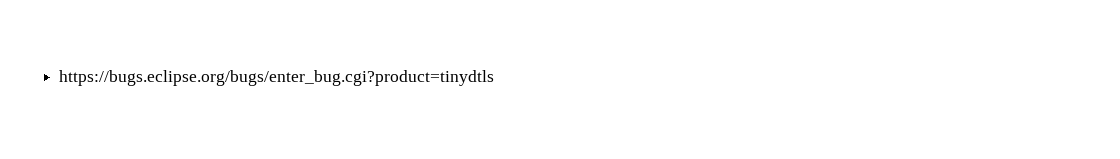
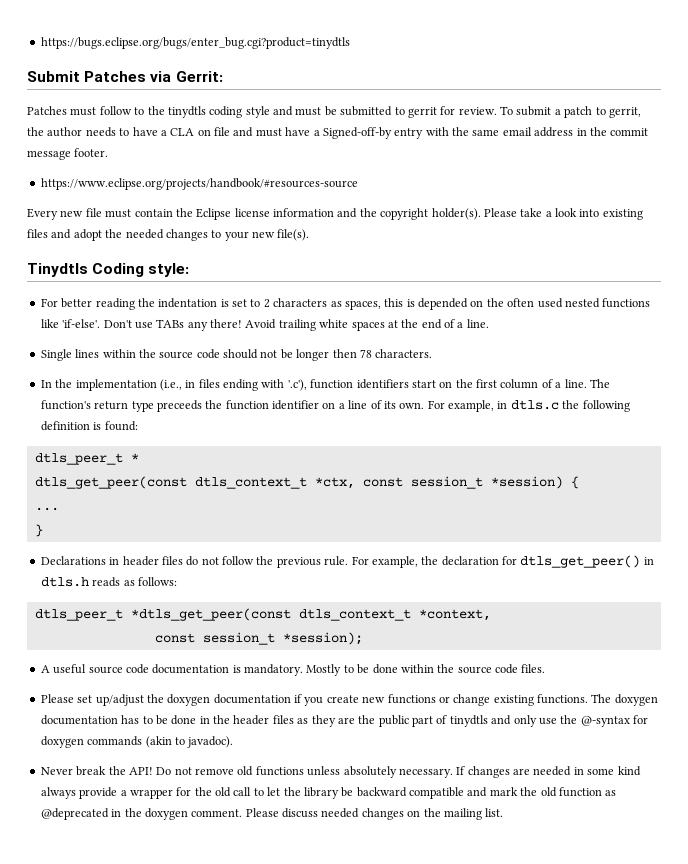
+ Submit Patches via Gerrit:
+ Patches must follow to the tinydtls coding style and must be submitted to gerrit for review. To submit a patch to gerrit, the author needs to have a CLA on file and must have a Signed-off-by entry with the same email address in the commit message footer.
+ https://www.eclipse.org/projects/handbook/#resources-source
+ Every new file must contain the Eclipse license information and the copyright holder(s). Please take a look into existing files and adopt the needed changes to your new file(s).
+ Tinydtls Coding style:
+ For better reading the indentation is set to 2 characters as spaces, this is depended on the often used nested functions like 'if-else'. Don't use TABs any there! Avoid trailing white spaces at the end of a line.
+ Single lines within the source code should not be longer then 78 characters.
+ In the implementation (i.e., in files ending with '.c'), function identifiers start on the first column of a line. The function's return type preceeds the function identifier on a line of its own. For example, in dtls.c the following definition is found:
+ dtls_peer_t *
+ dtls_get_peer(const dtls_context_t *ctx, const session_t *session) {
+ ...
+ }
+ Declarations in header files do not follow the previous rule. For example, the declaration for dtls_get_peer() in dtls.h reads as follows:
+ dtls_peer_t *dtls_get_peer(const dtls_context_t *context,
+ const session_t *session);
+ A useful source code documentation is mandatory. Mostly to be done within the source code files.
+ Please set up/adjust the doxygen documentation if you create new functions or change existing functions. The doxygen documentation has to be done in the header files as they are the public part of tinydtls and only use the @-syntax for doxygen commands (akin to javadoc).
+ Never break the API! Do not remove old functions unless absolutely necessary. If changes are needed in some kind always provide a wrapper for the old call to let the library be backward compatible and mark the old function as @deprecated in the doxygen comment. Please discuss needed changes on the mailing list.

